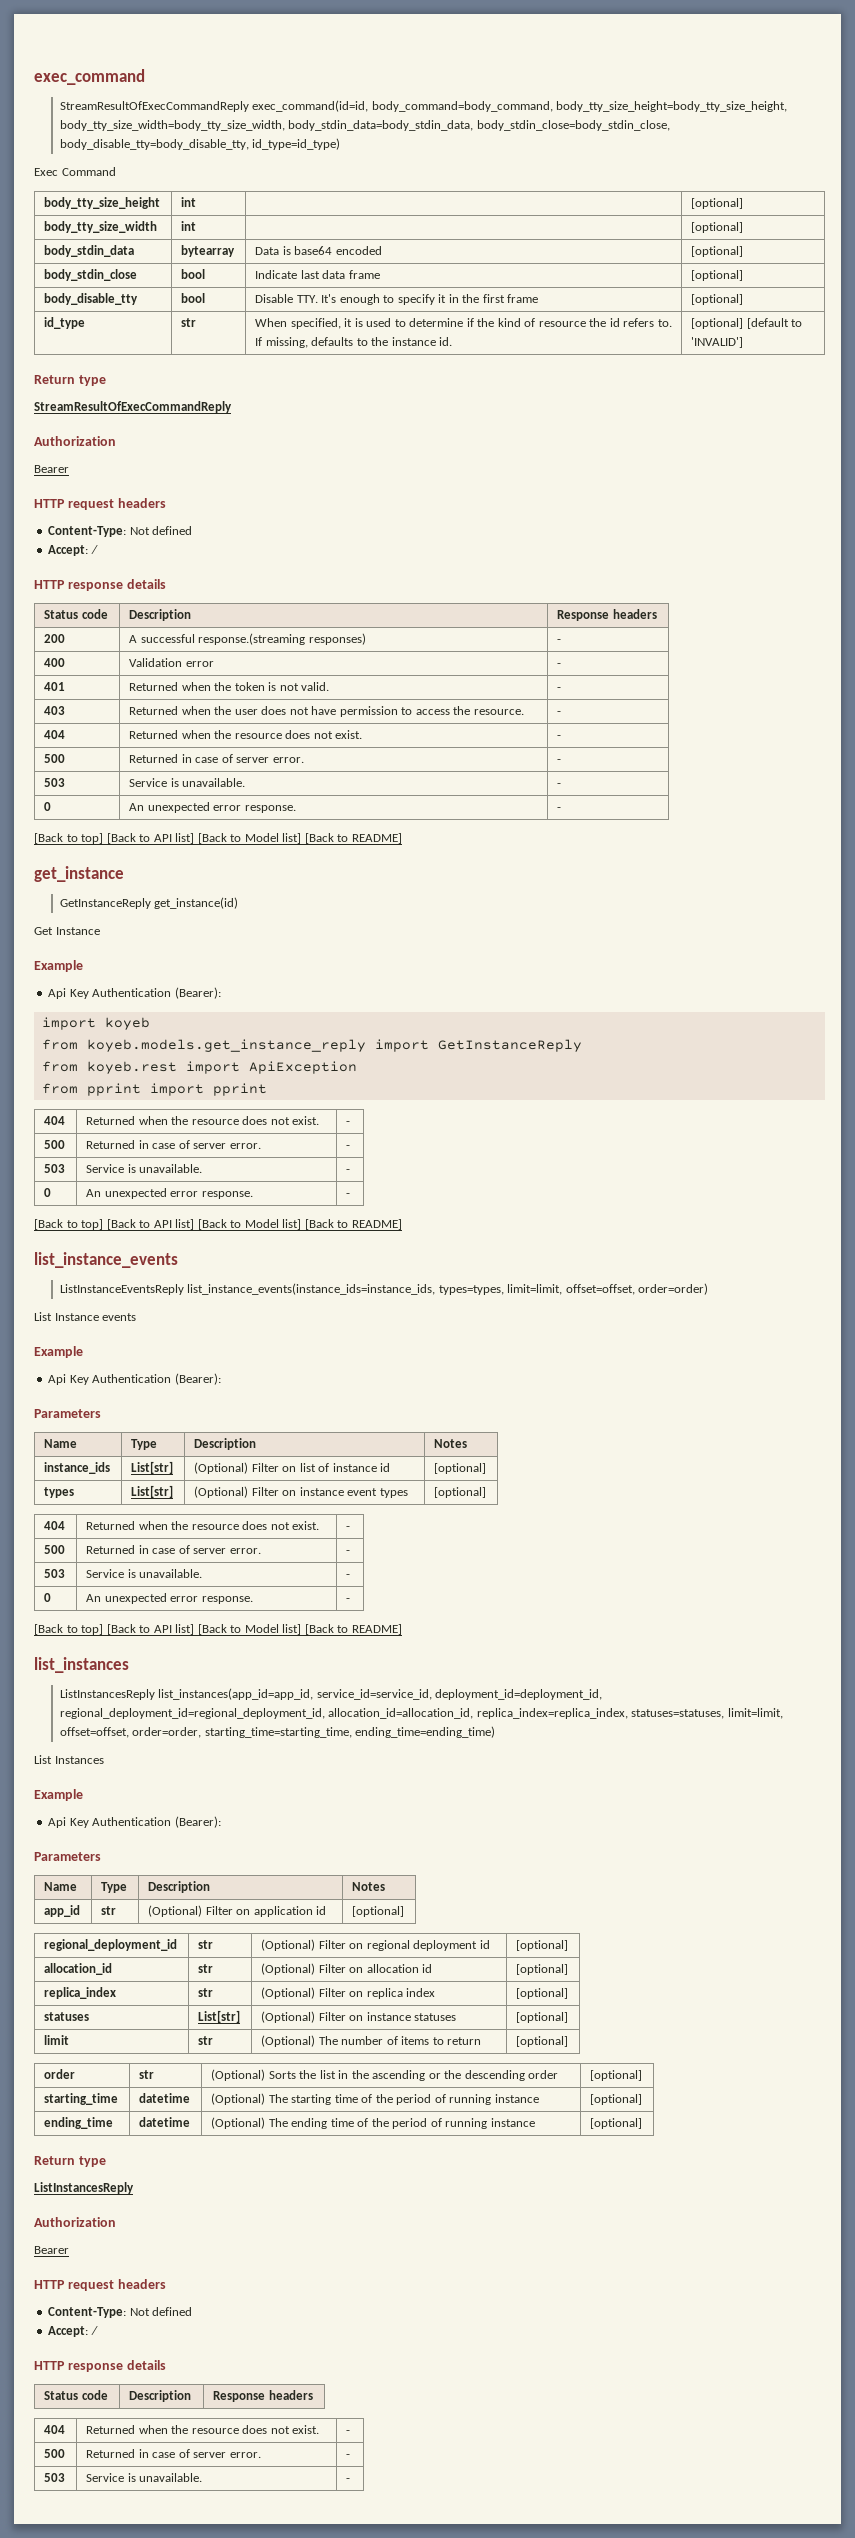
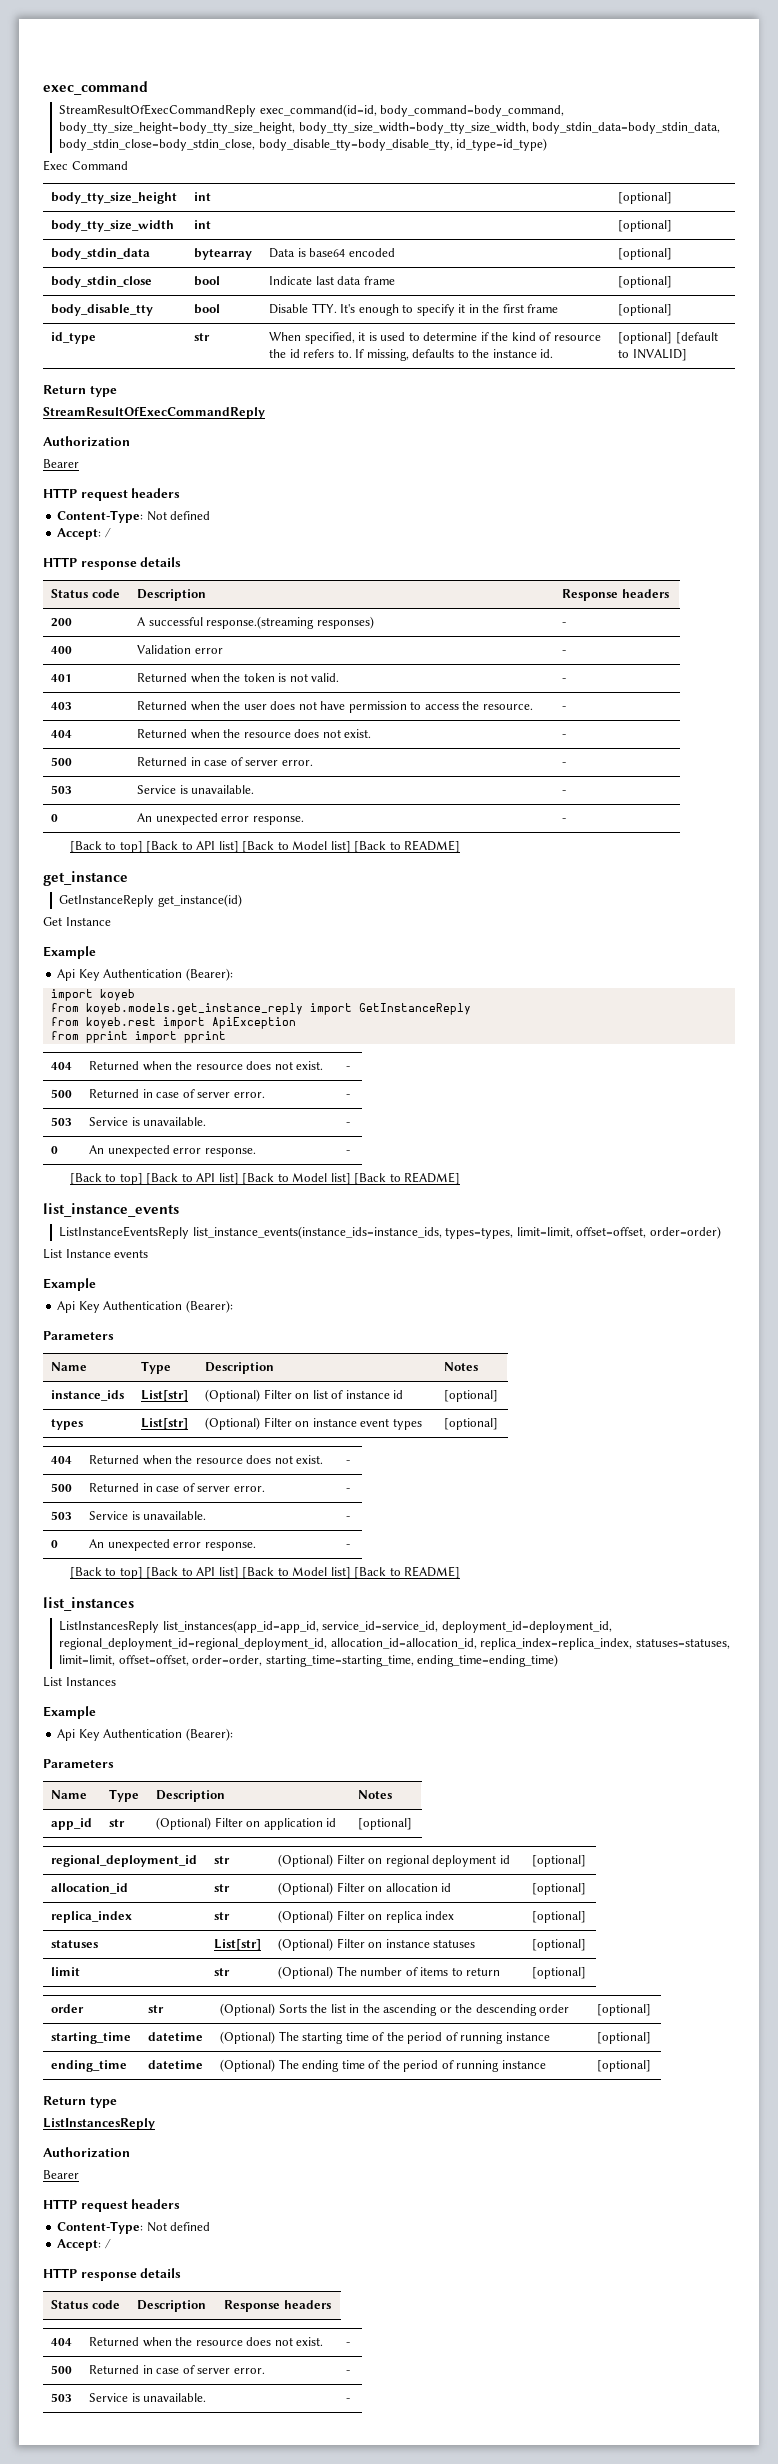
- id_type | str | When specified, it is used to determine if the kind of resource the id refers to. If missing, defaults to the instance id. | [optional] [default to 'INVALID']
+ id_type | str | When specified, it is used to determine if the kind of resource the id refers to. If missing, defaults to the instance id. | [optional] [default to INVALID]

